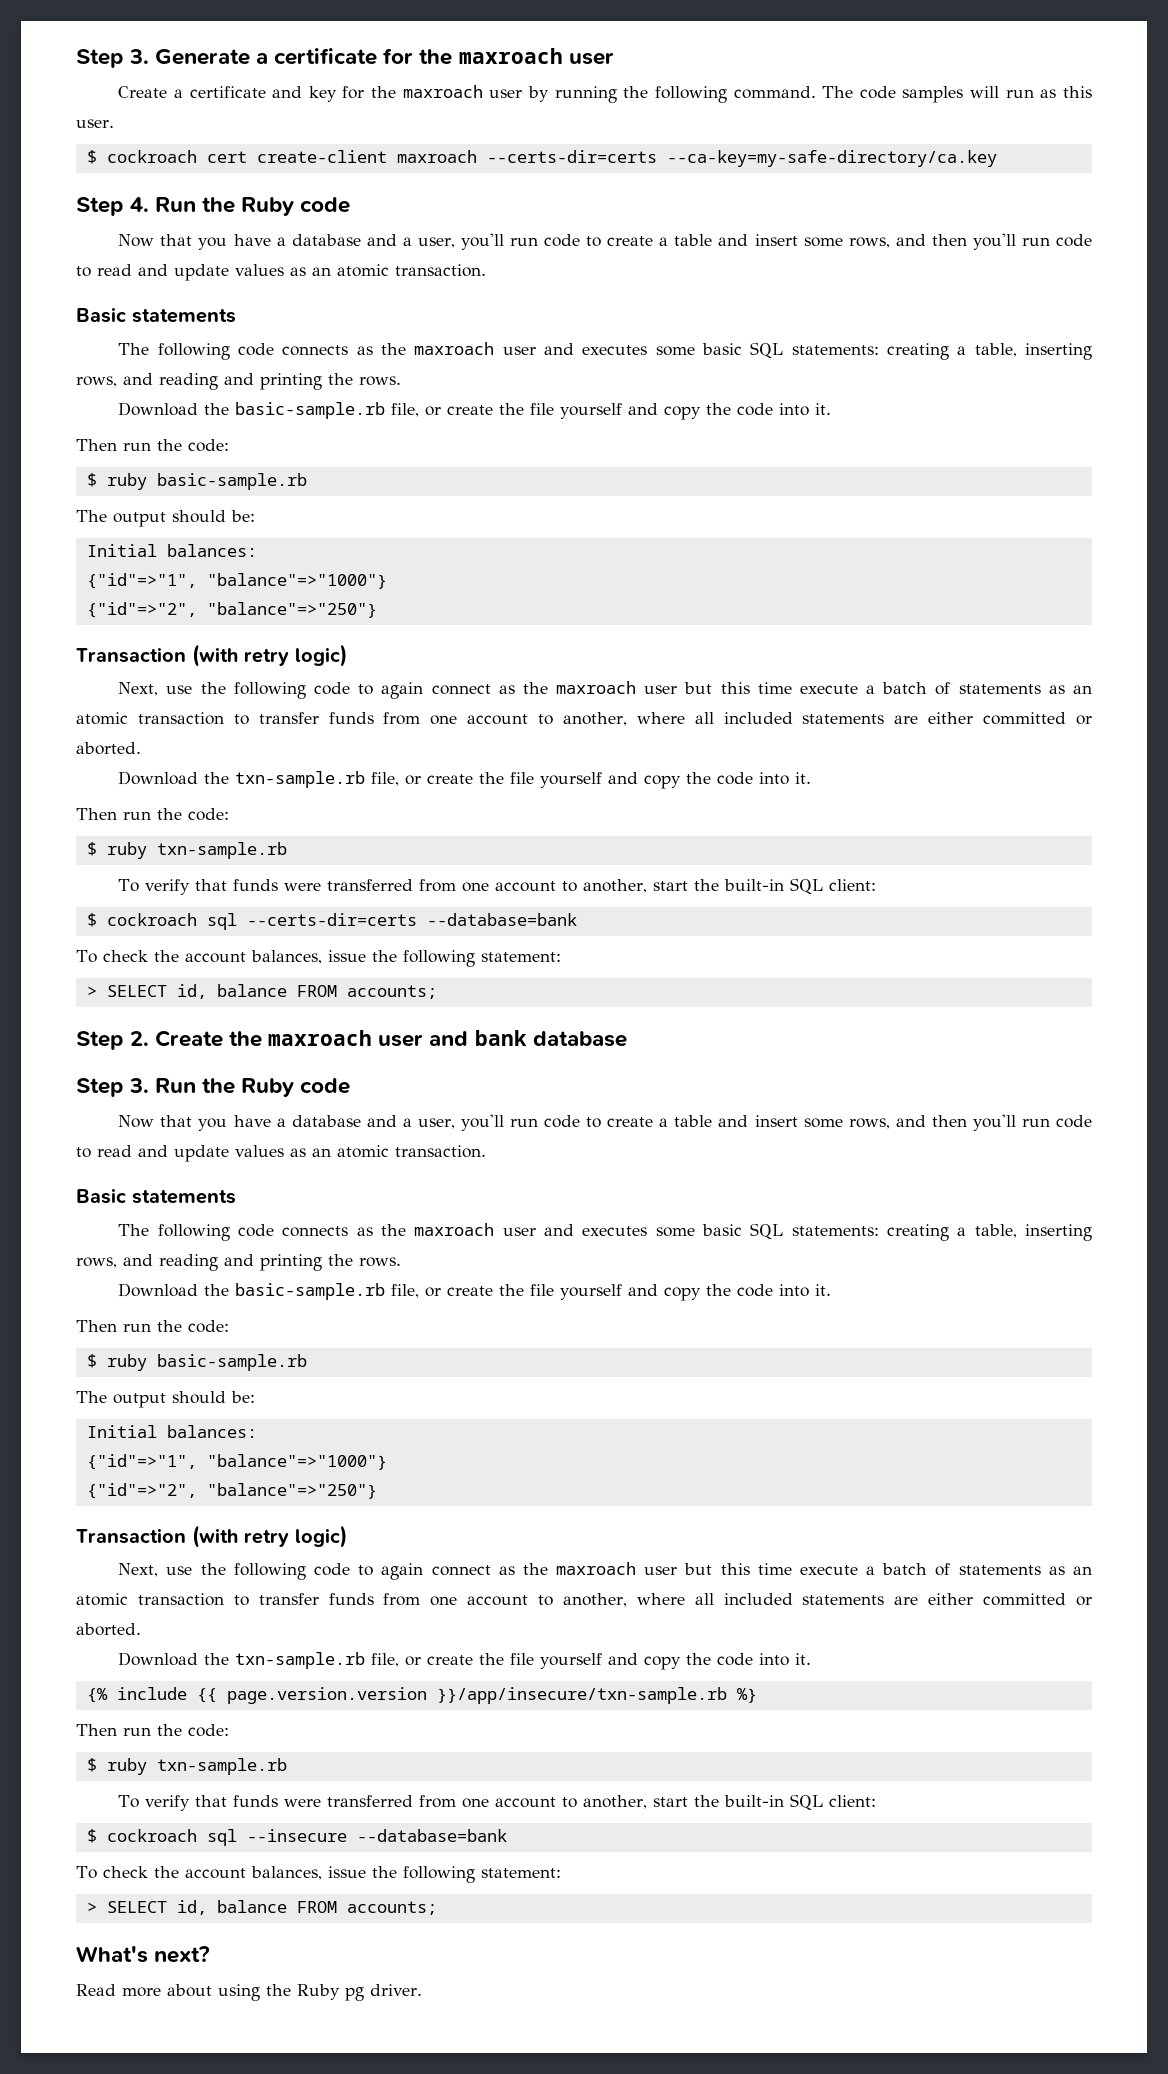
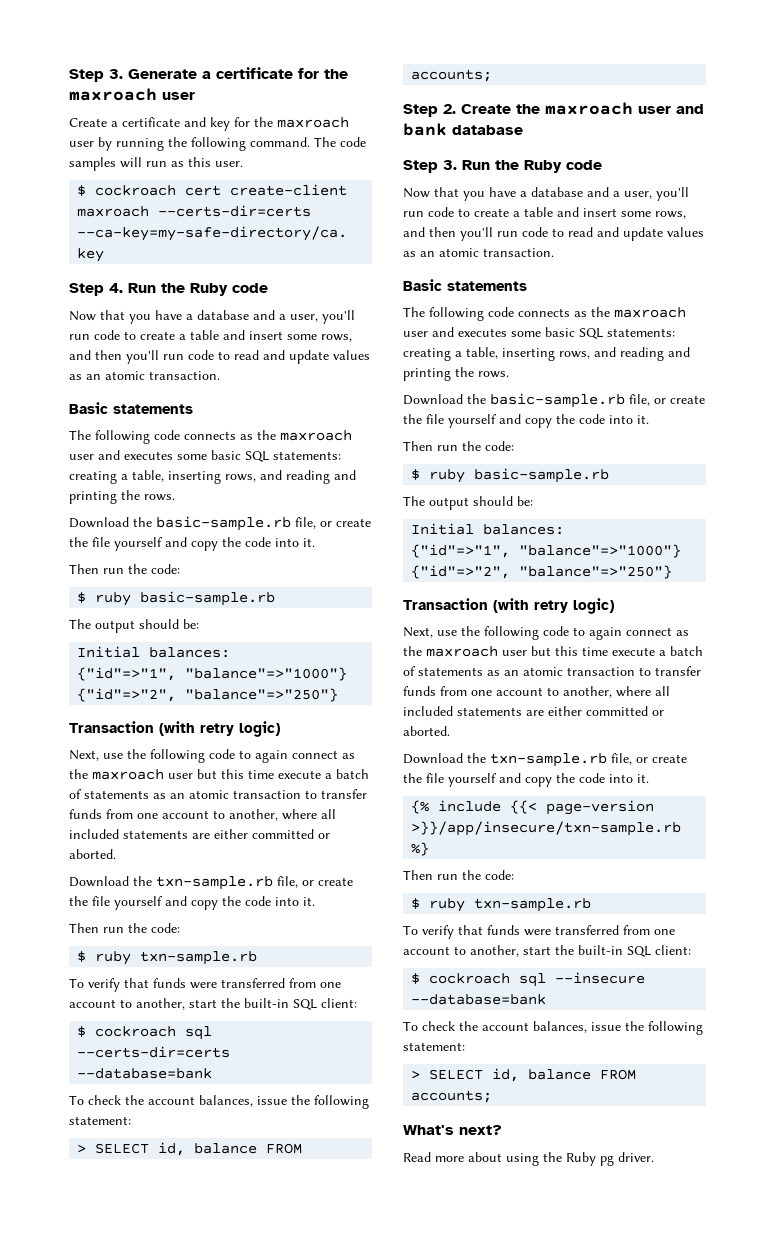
- {% include {{ page.version.version }}/app/insecure/txn-sample.rb %}
+ {% include {{< page-version >}}/app/insecure/txn-sample.rb %}

